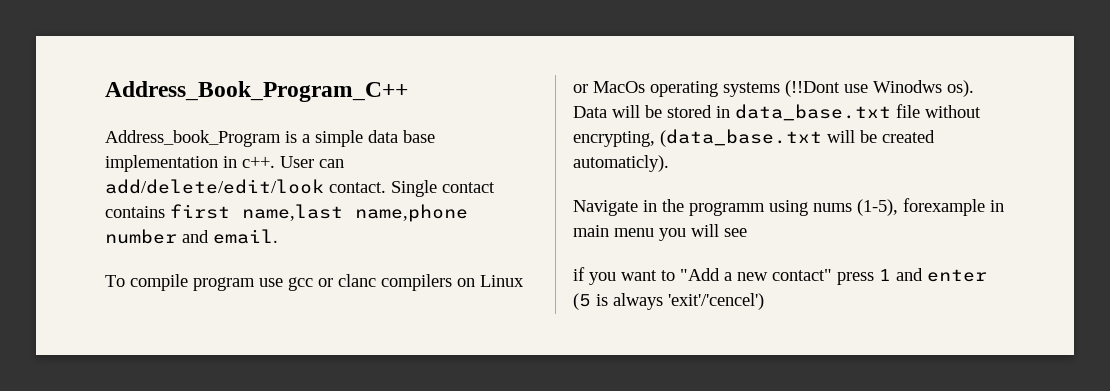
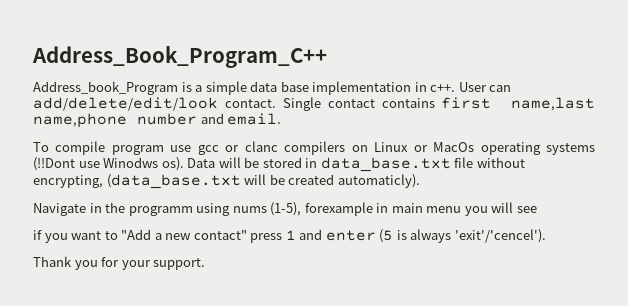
- if you want to "Add a new contact" press 1 and enter (5 is always 'exit'/'cencel')
+ if you want to "Add a new contact" press 1 and enter (5 is always 'exit'/'cencel').
+ Thank you for your support.

